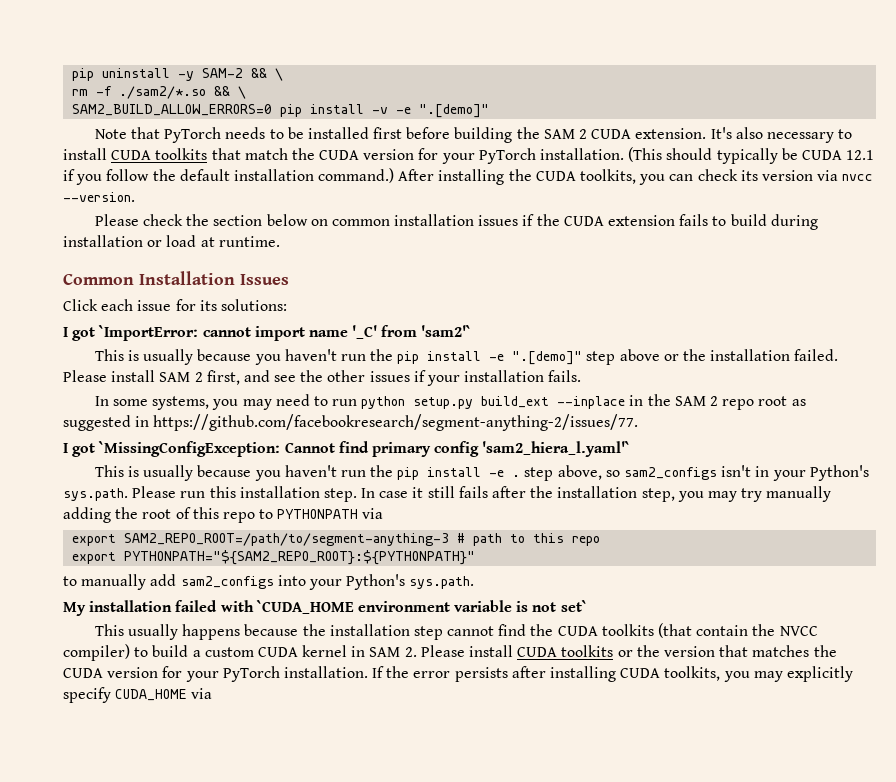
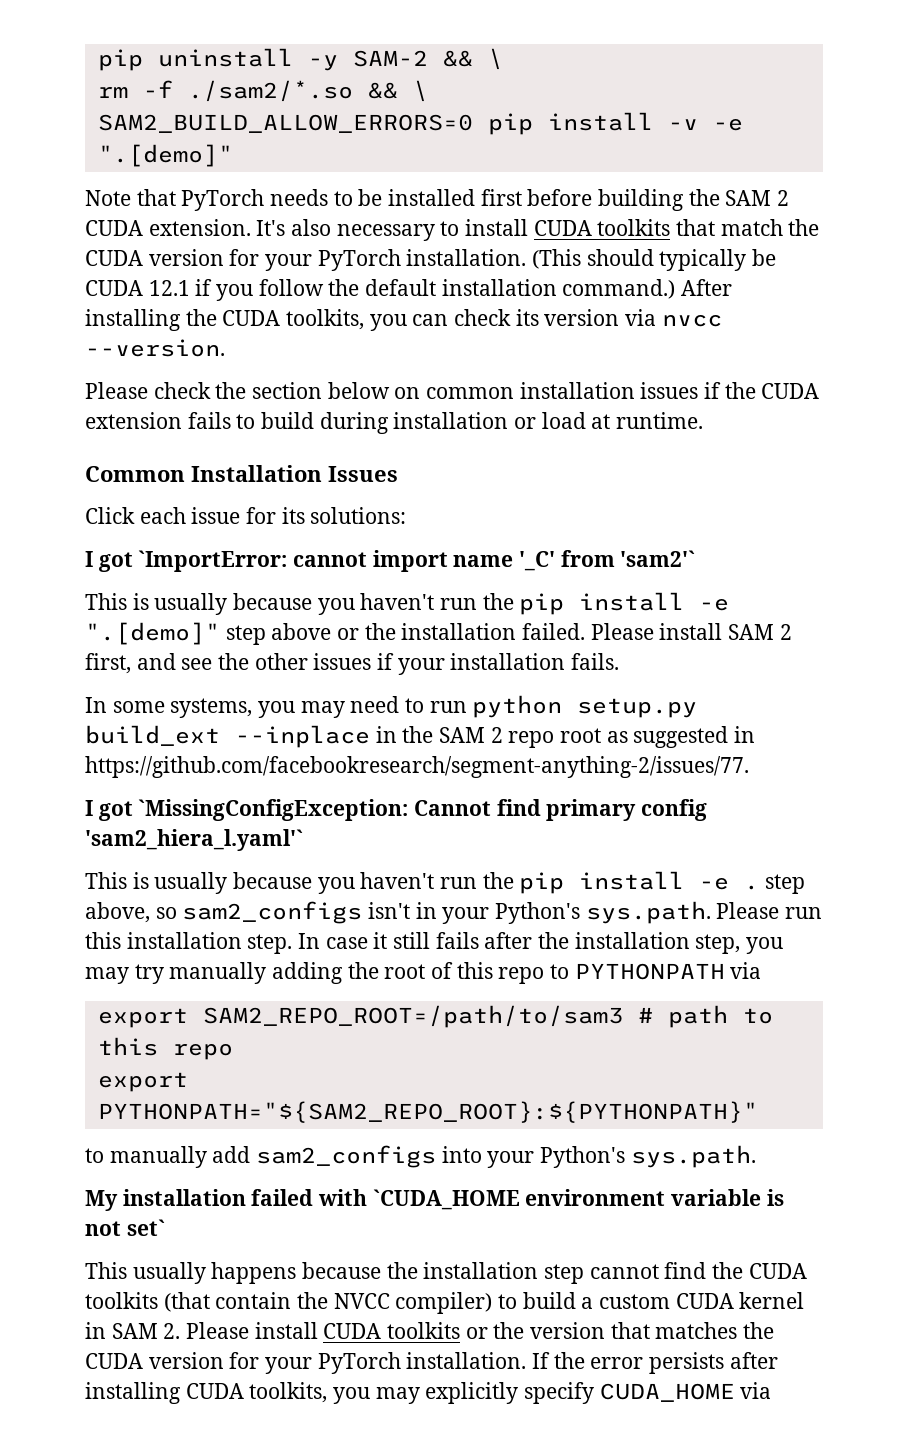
- export SAM2_REPO_ROOT=/path/to/segment-anything-3 # path to this repo
+ export SAM2_REPO_ROOT=/path/to/sam3 # path to this repo

